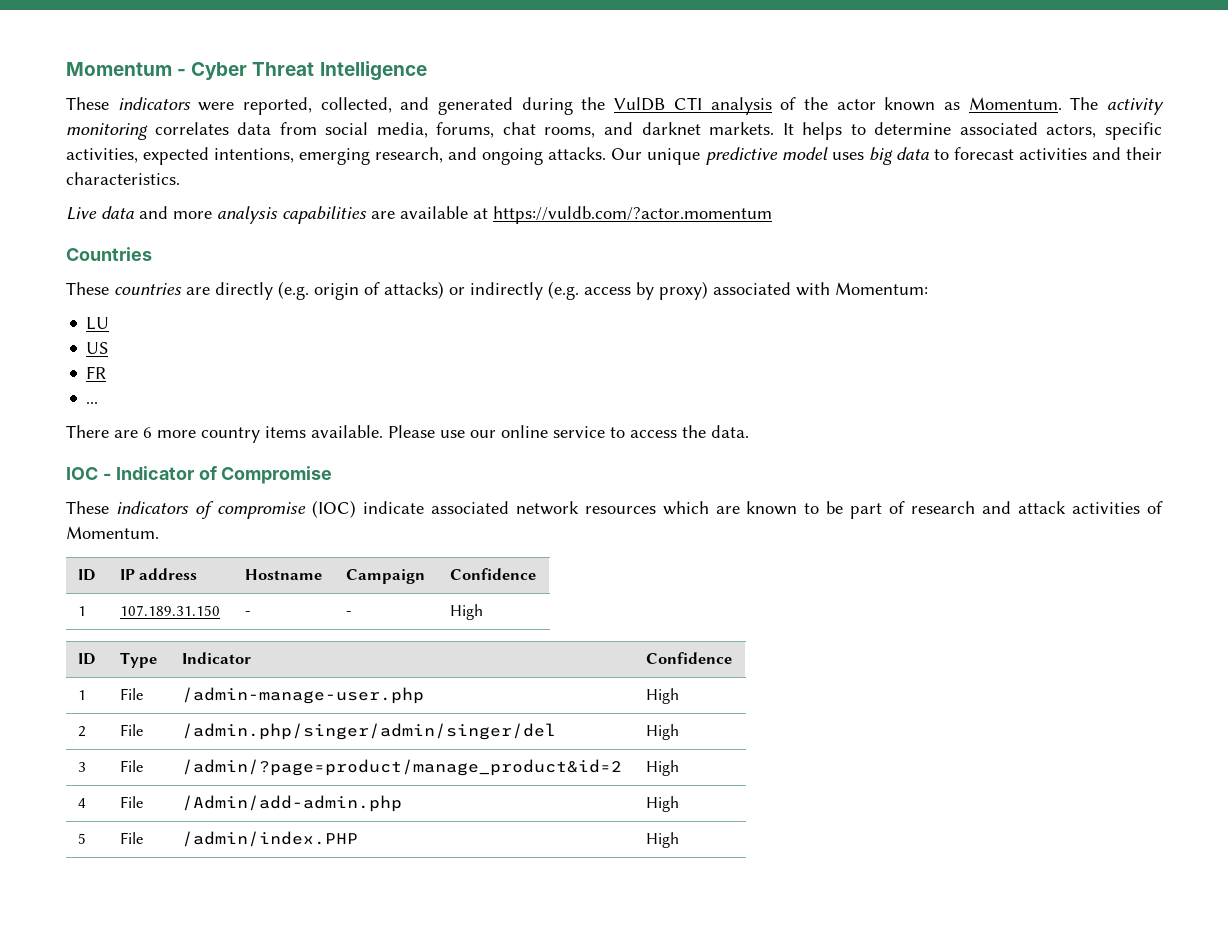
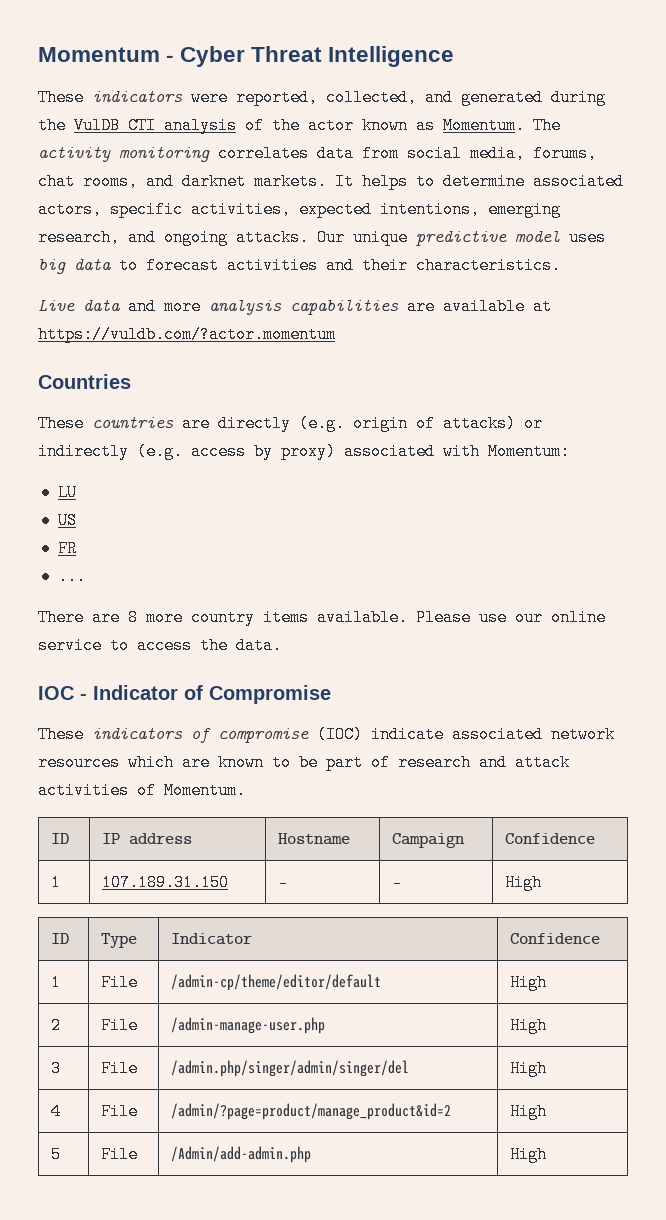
- There are 6 more country items available.
+ There are 8 more country items available.
- 1 | File | /admin-manage-user.php | High
+ 1 | File | /admin-cp/theme/editor/default | High
- 2 | File | /admin.php/singer/admin/singer/del | High
+ 2 | File | /admin-manage-user.php | High
- 3 | File | /admin/?page=product/manage_product&id=2 | High
+ 3 | File | /admin.php/singer/admin/singer/del | High
- 4 | File | /Admin/add-admin.php | High
+ 4 | File | /admin/?page=product/manage_product&id=2 | High
- 5 | File | /admin/index.PHP | High
+ 5 | File | /Admin/add-admin.php | High

